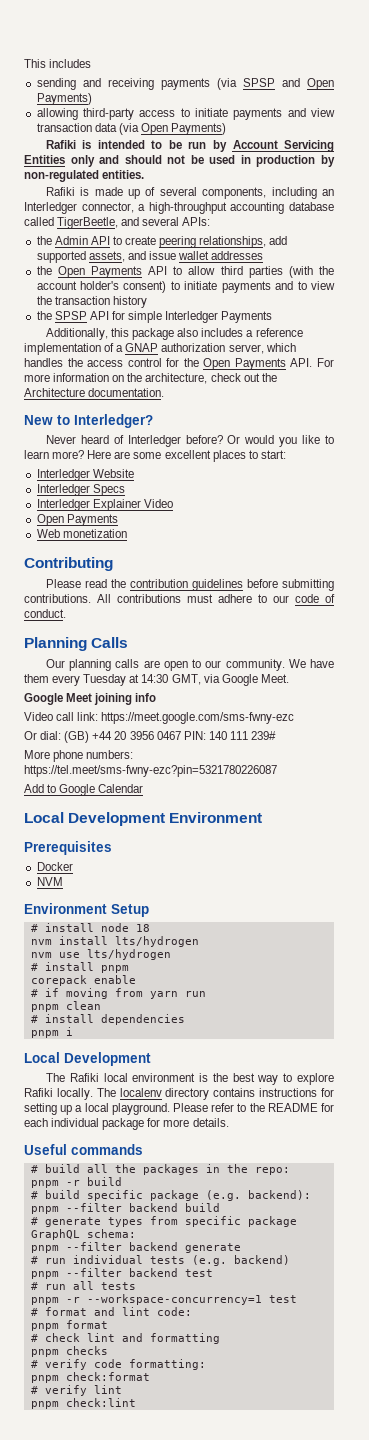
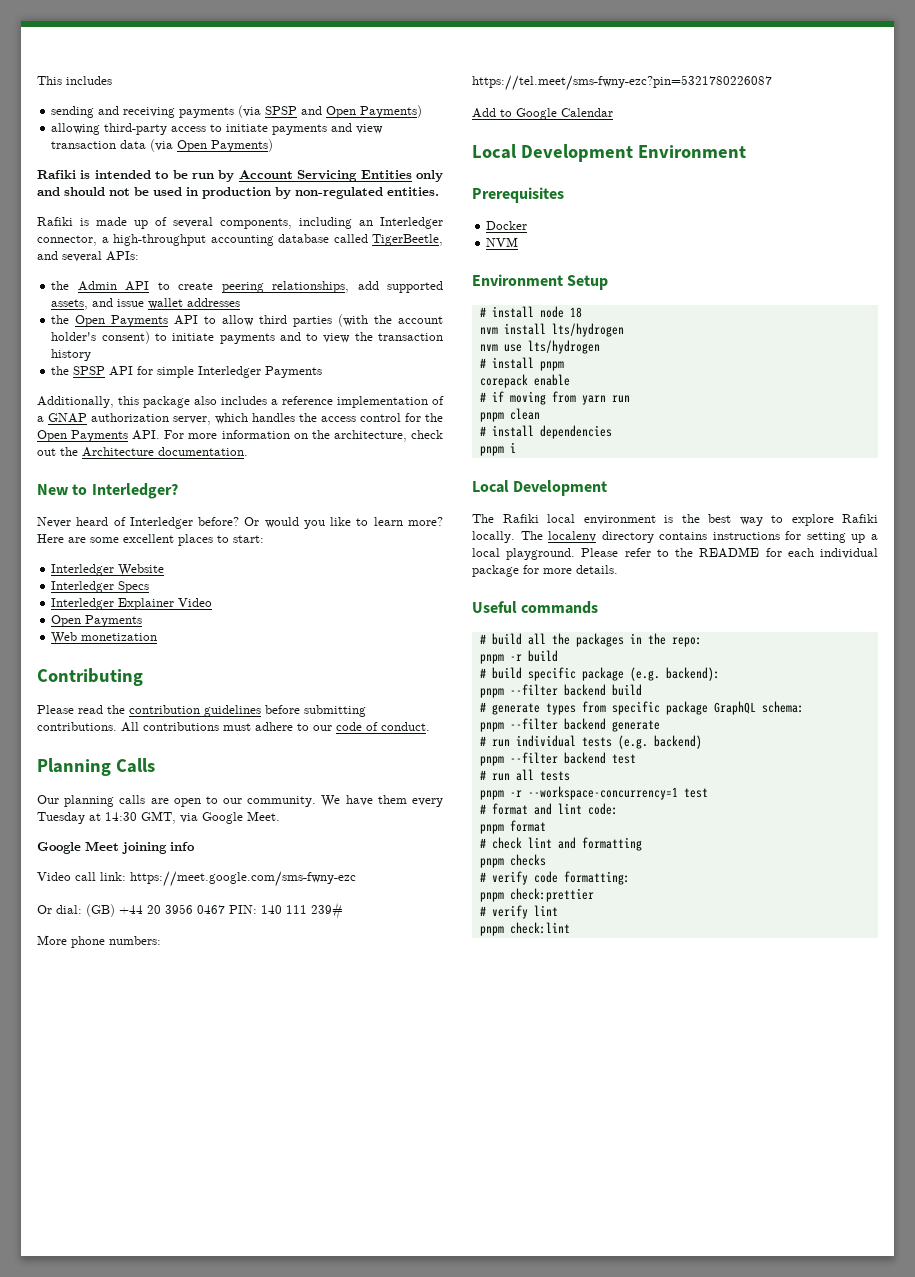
- pnpm check:format
+ pnpm check:prettier

